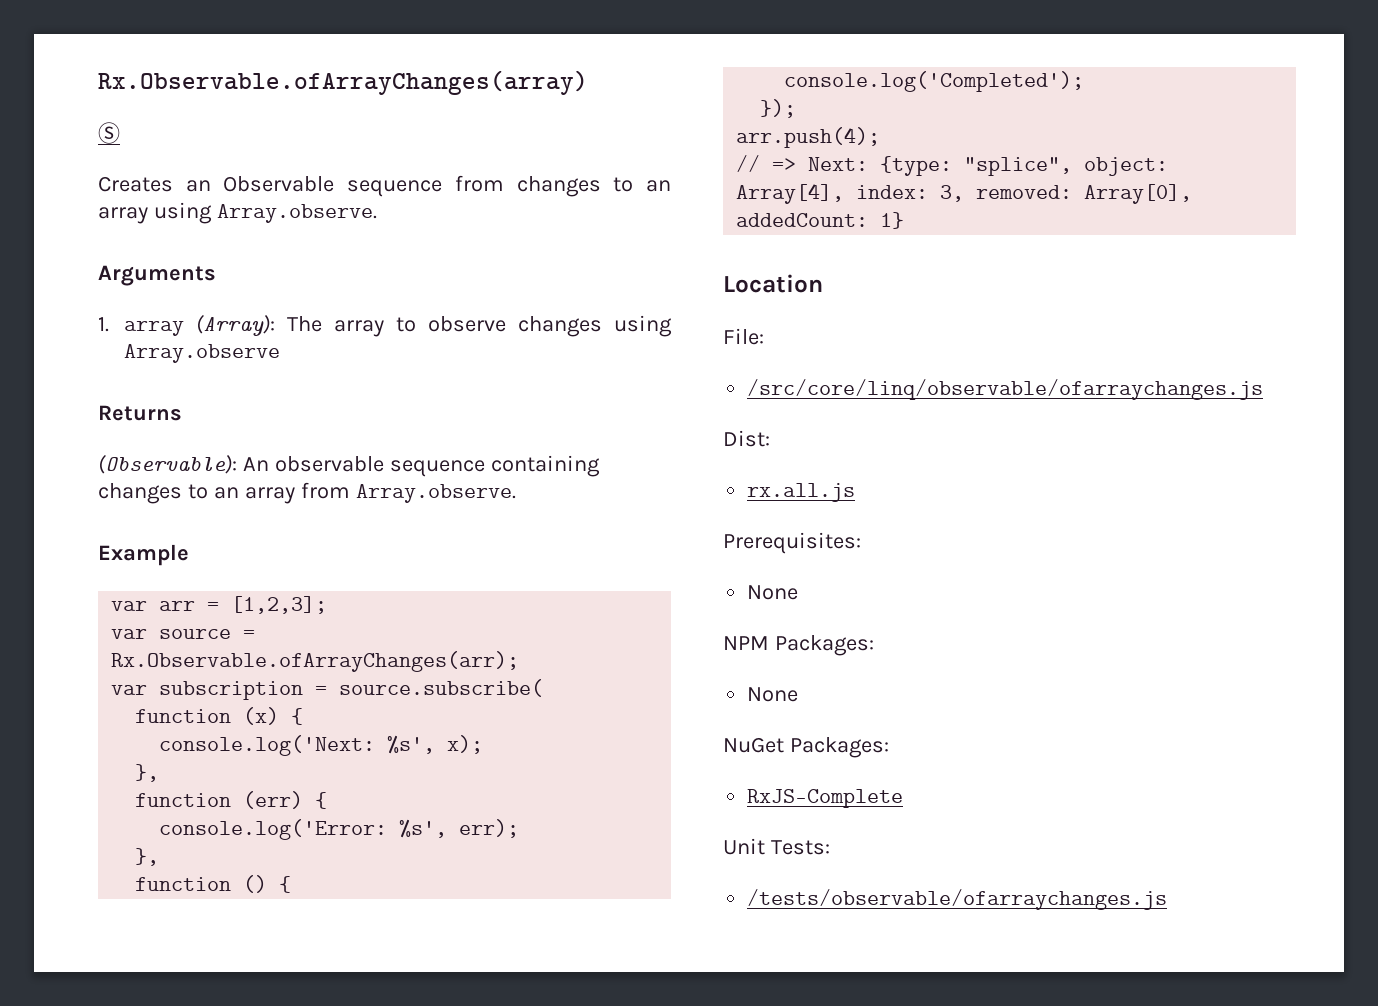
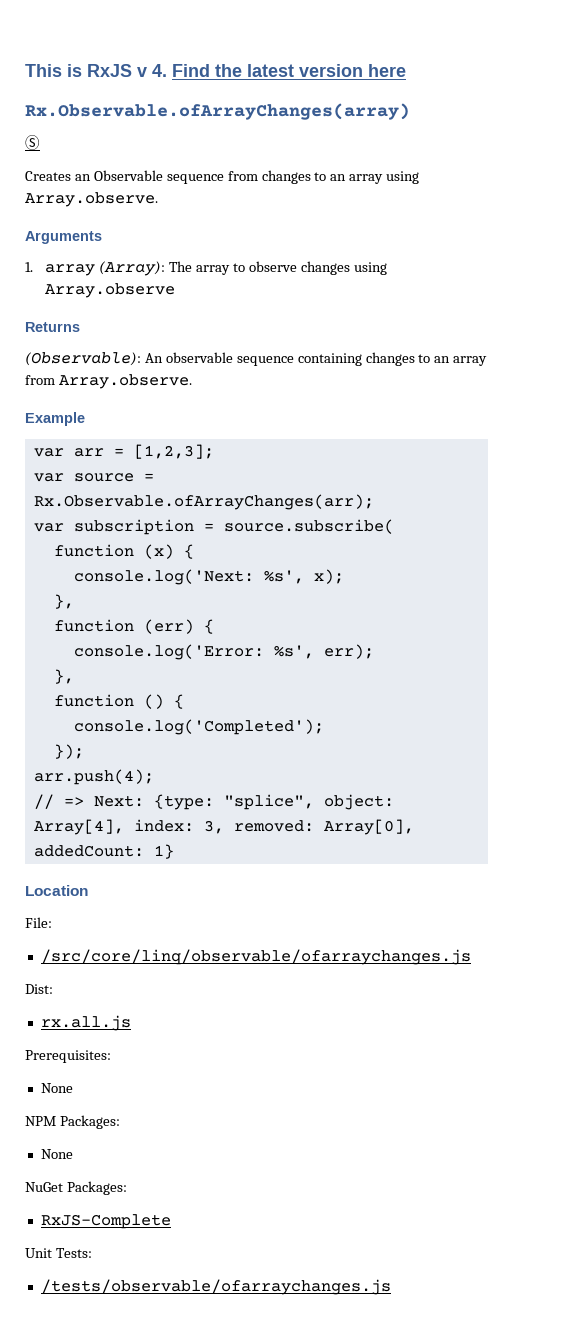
+ This is RxJS v 4. Find the latest version here

